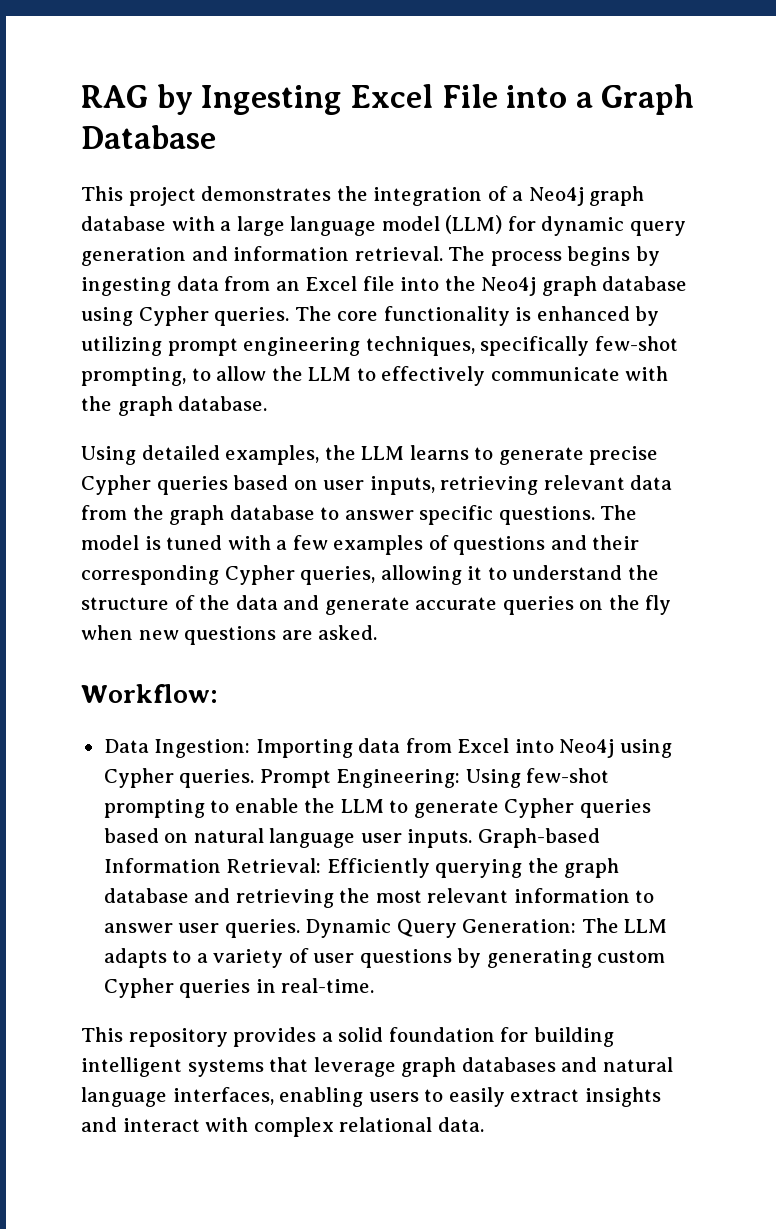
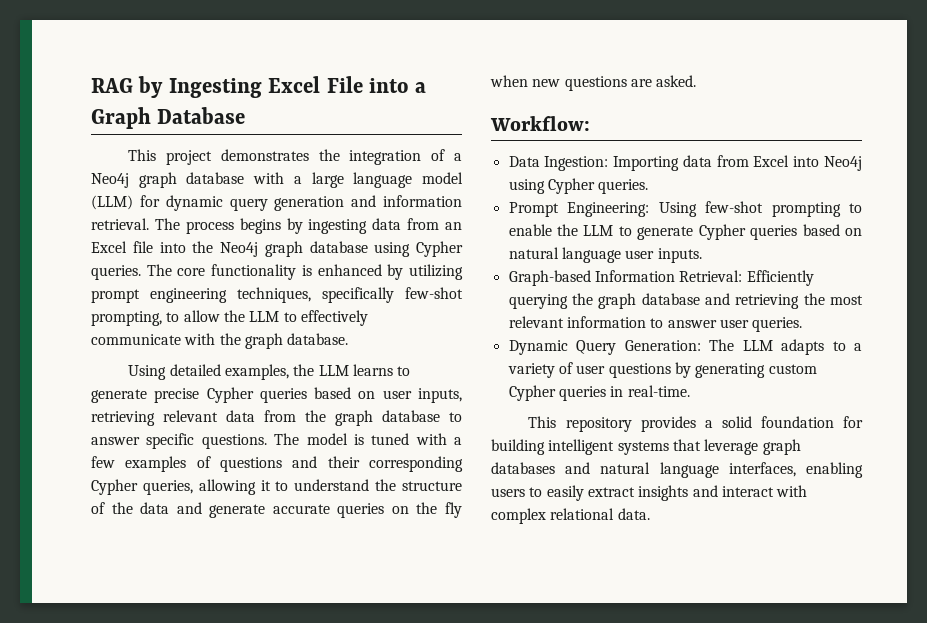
- Importing data from Excel into Neo4j using Cypher queries. Prompt Engineering:
+ Importing data from Excel into Neo4j using Cypher queries.
+ Prompt Engineering:
- Using few-shot prompting to enable the LLM to generate Cypher queries based on natural language user inputs. Graph-based Information Retrieval:
+ Using few-shot prompting to enable the LLM to generate Cypher queries based on natural language user inputs.
+ Graph-based Information Retrieval:
- Efficiently querying the graph database and retrieving the most relevant information to answer user queries. Dynamic Query Generation:
+ Efficiently querying the graph database and retrieving the most relevant information to answer user queries.
+ Dynamic Query Generation:

